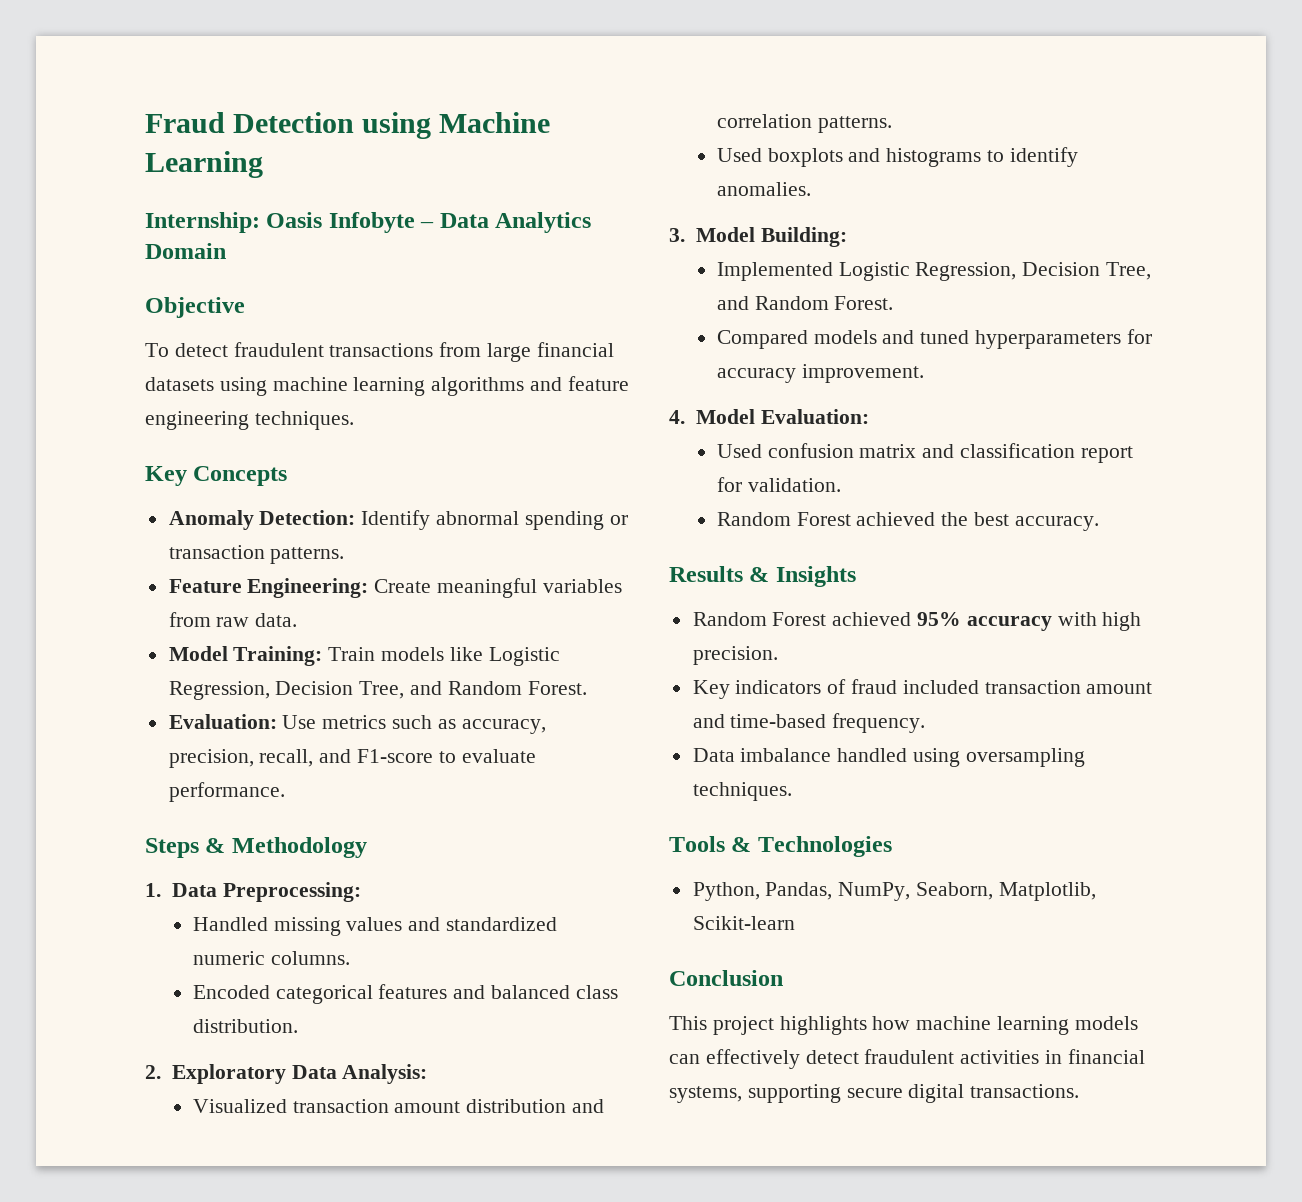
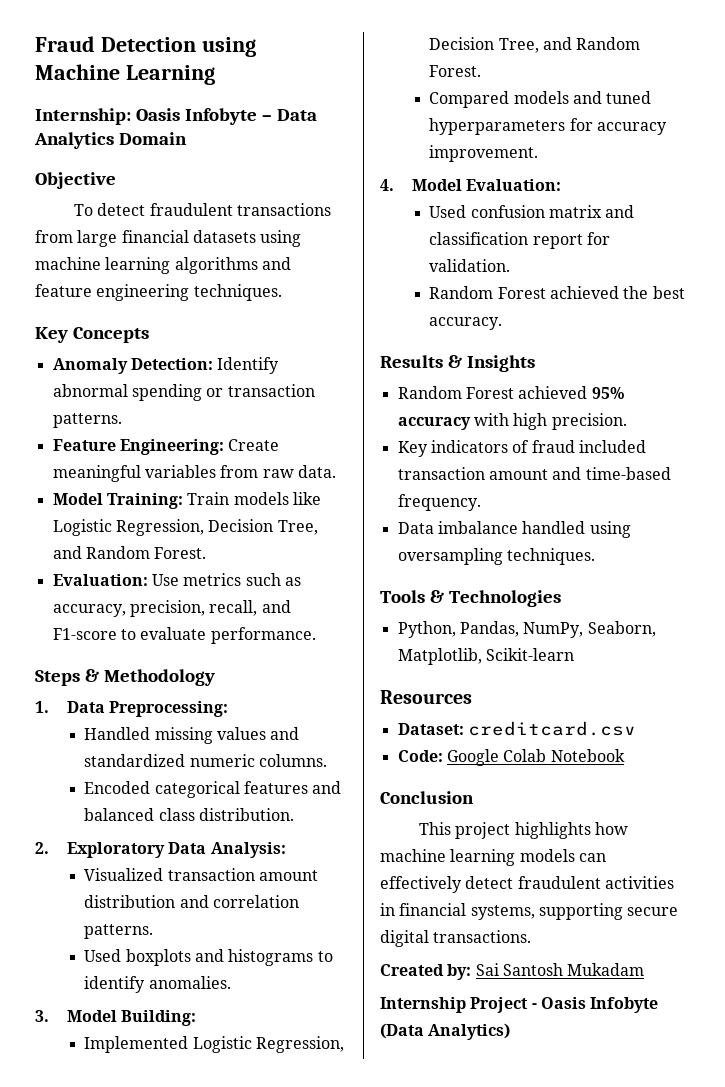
+ Resources
+ Dataset: creditcard.csv
+ Code: Google Colab Notebook
+ Created by: Sai Santosh Mukadam
+ Internship Project - Oasis Infobyte (Data Analytics)

